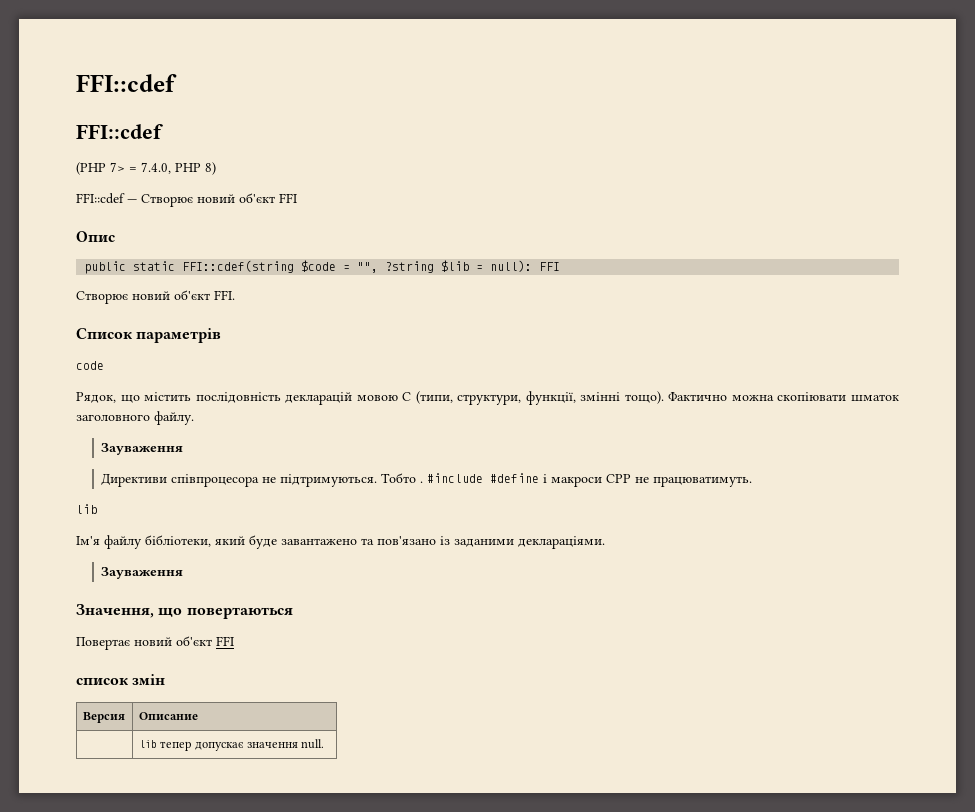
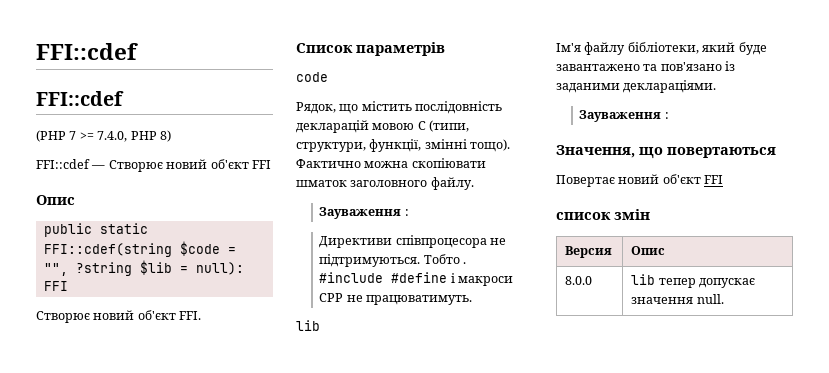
- (PHP 7> = 7.4.0, PHP 8)
+ (PHP 7 >= 7.4.0, PHP 8)
  Фактично можна скопіювати шматок заголовного файлу.
- Зауваження
+ Зауваження :
  Ім'я файлу бібліотеки, який буде завантажено та пов'язано із заданими деклараціями.
- Зауваження
+ Зауваження :
- Версия | Описание
- | lib тепер допускає значення null.
+ Версия | Опис
+ 8.0.0 | lib тепер допускає значення null.

